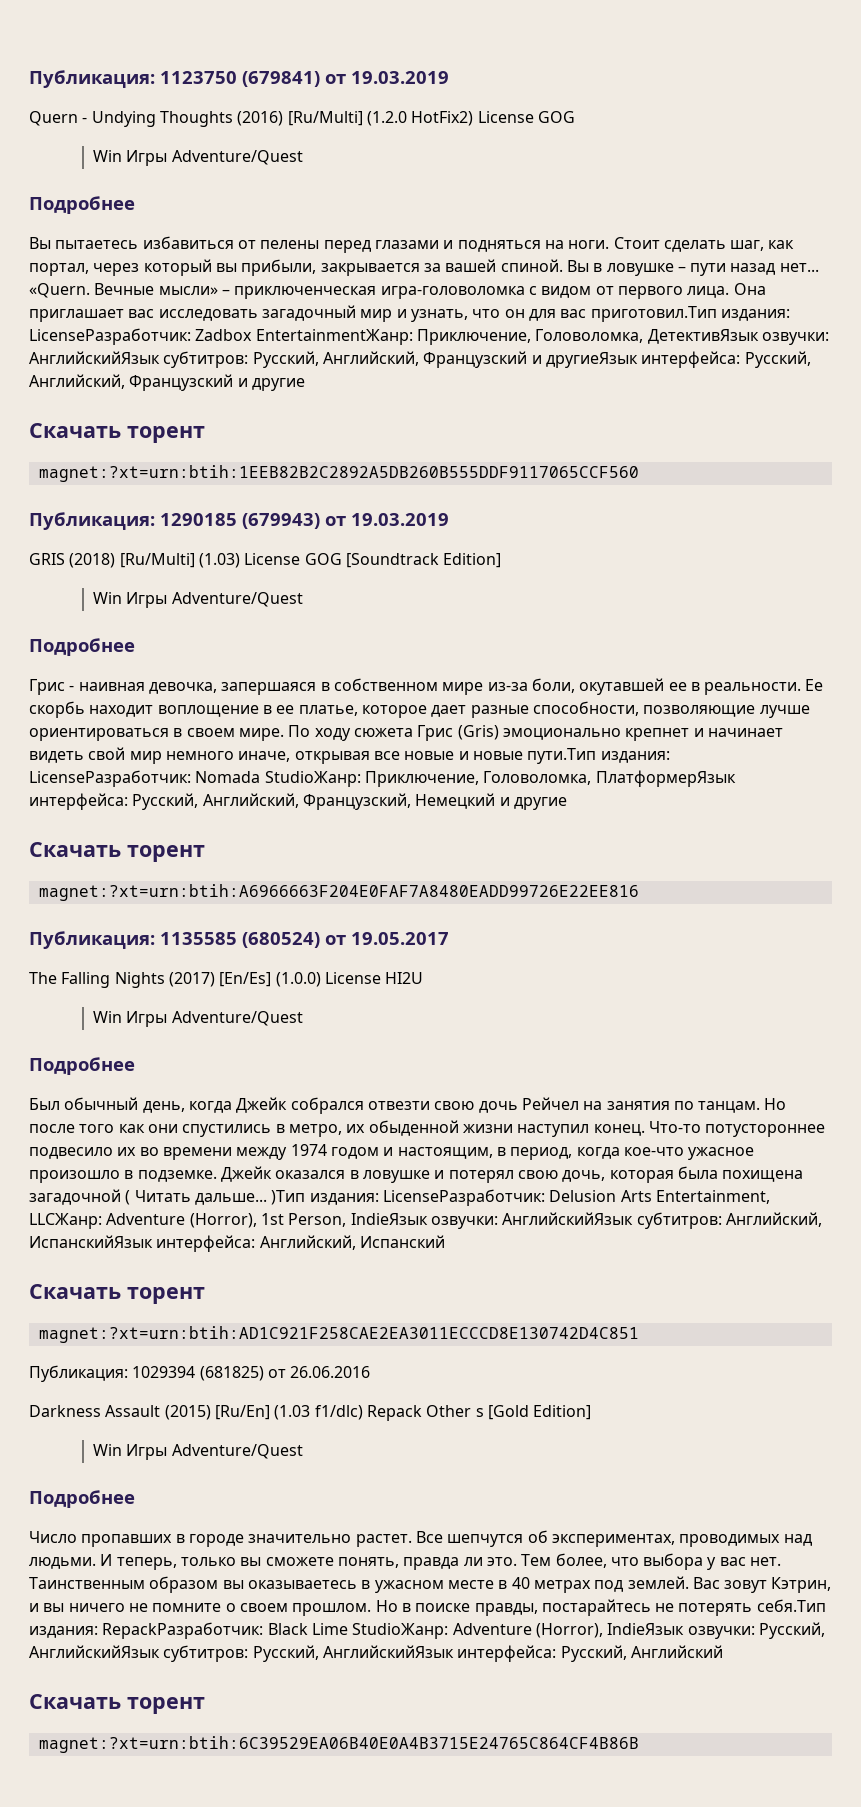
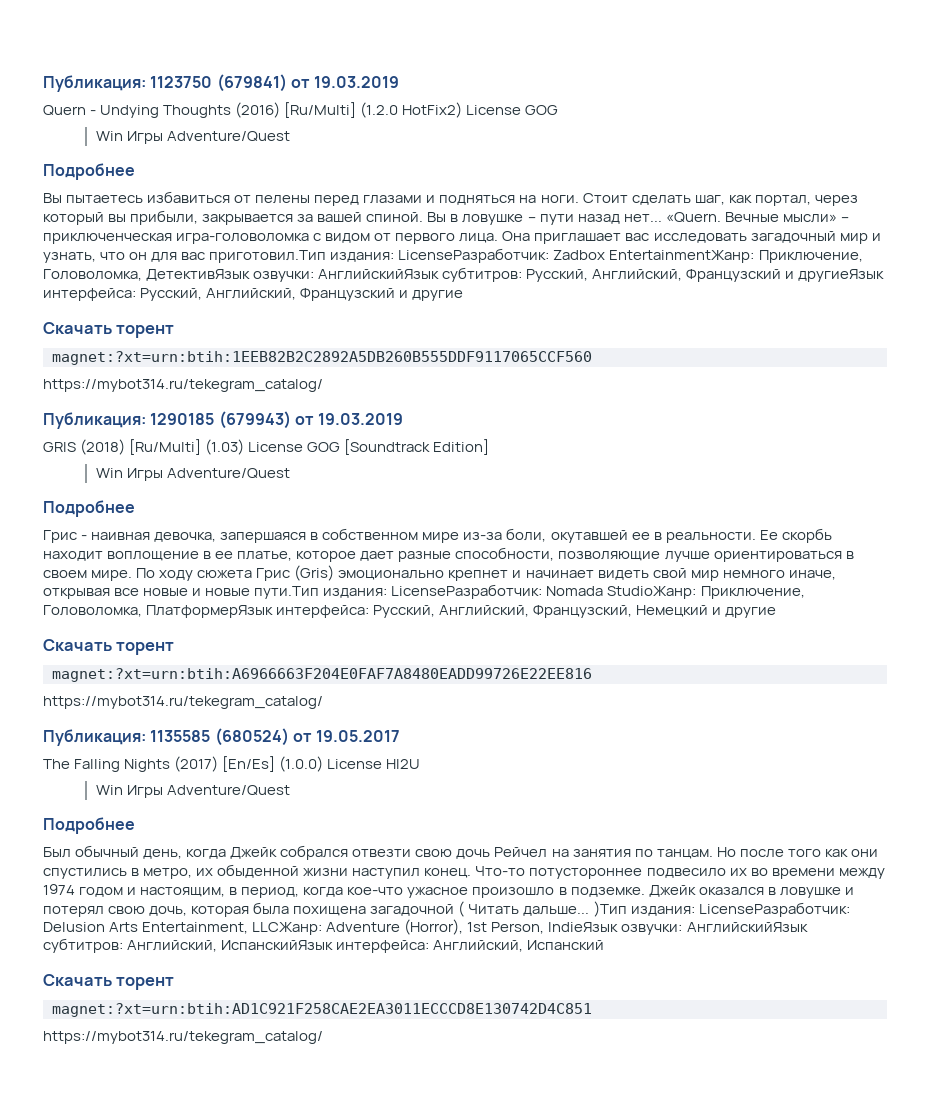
  magnet:?xt=urn:btih:1EEB82B2C2892A5DB260B555DDF9117065CCF560
+ https://mybot314.ru/tekegram_catalog/
  magnet:?xt=urn:btih:A6966663F204E0FAF7A8480EADD99726E22EE816
+ https://mybot314.ru/tekegram_catalog/
  magnet:?xt=urn:btih:AD1C921F258CAE2EA3011ECCCD8E130742D4C851
- Публикация: 1029394 (681825) от 26.06.2016
- Darkness Assault (2015) [Ru/En] (1.03 f1/dlc) Repack Other s [Gold Edition]
- Win Игры Adventure/Quest
- Подробнее
- Число пропавших в городе значительно растет. Все шепчутся об экспериментах, проводимых над людьми. И теперь, только вы сможете понять, правда ли это. Тем более, что выбора у вас нет. Таинственным образом вы оказываетесь в ужасном месте в 40 метрах под землей. Вас зовут Кэтрин, и вы ничего не помните о своем прошлом. Но в поиске правды, постарайтесь не потерять себя.Тип издания: RepackРазработчик: Black Lime StudioЖанр: Adventure (Horror), IndieЯзык озвучки: Русский, АнглийскийЯзык субтитров: Русский, АнглийскийЯзык интерфейса: Русский, Английский
- Скачать торент
- magnet:?xt=urn:btih:6C39529EA06B40E0A4B3715E24765C864CF4B86B
+ https://mybot314.ru/tekegram_catalog/

